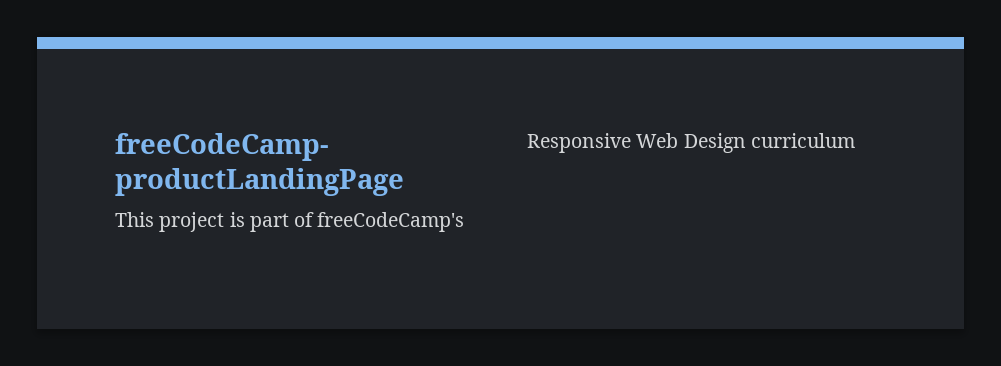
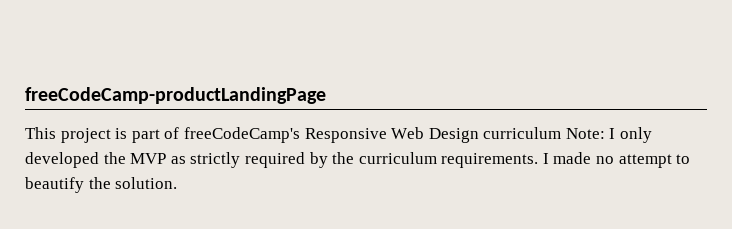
- This project is part of freeCodeCamp's Responsive Web Design curriculum
+ This project is part of freeCodeCamp's Responsive Web Design curriculum Note: I only developed the MVP as strictly required by the curriculum requirements. I made no attempt to beautify the solution.

